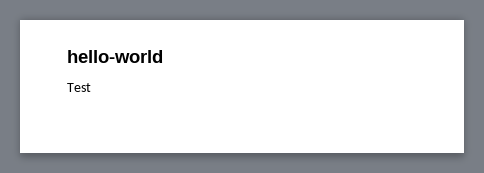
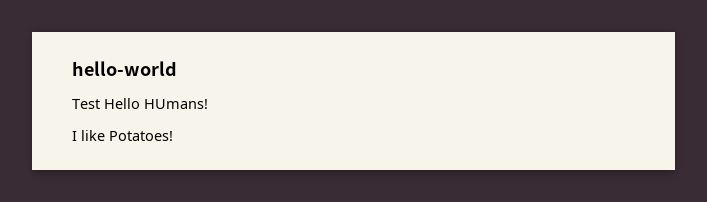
- Test
+ Test Hello HUmans!
+ I like Potatoes!

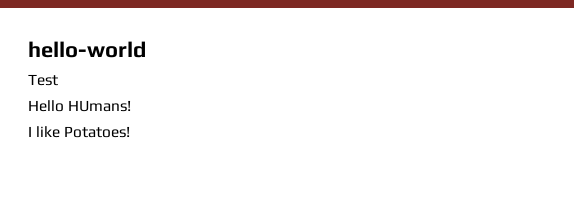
- Test Hello HUmans!
+ Test
+ Hello HUmans!

